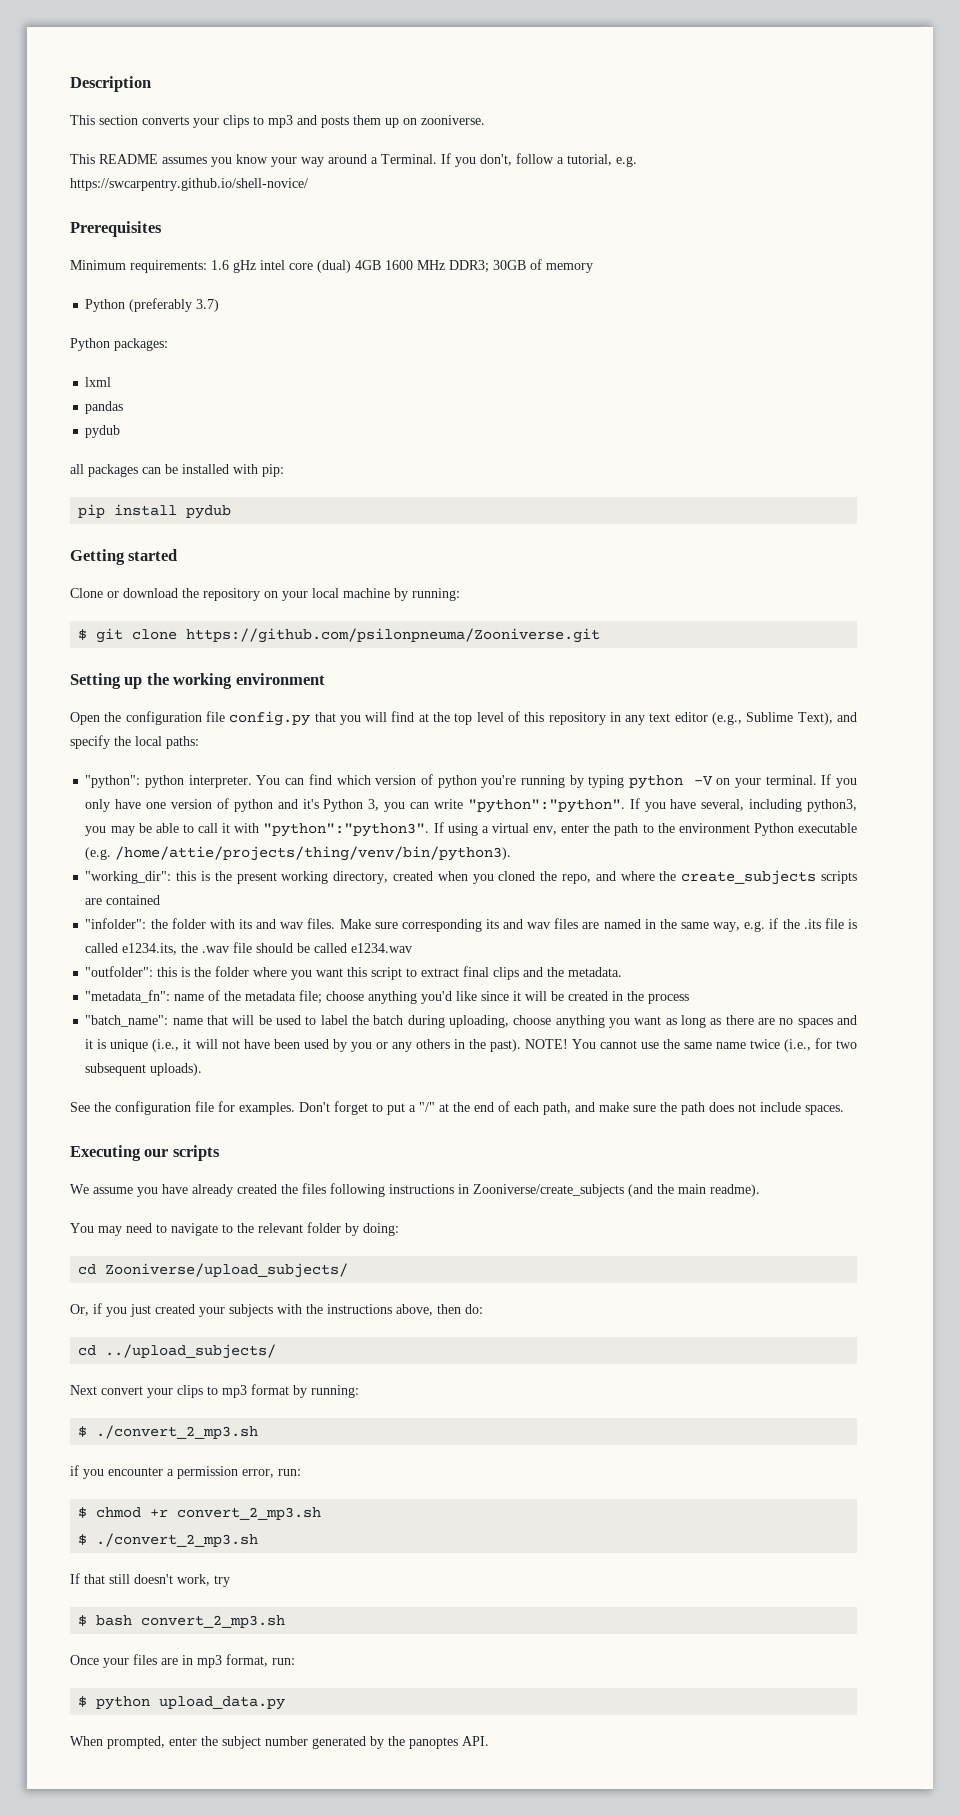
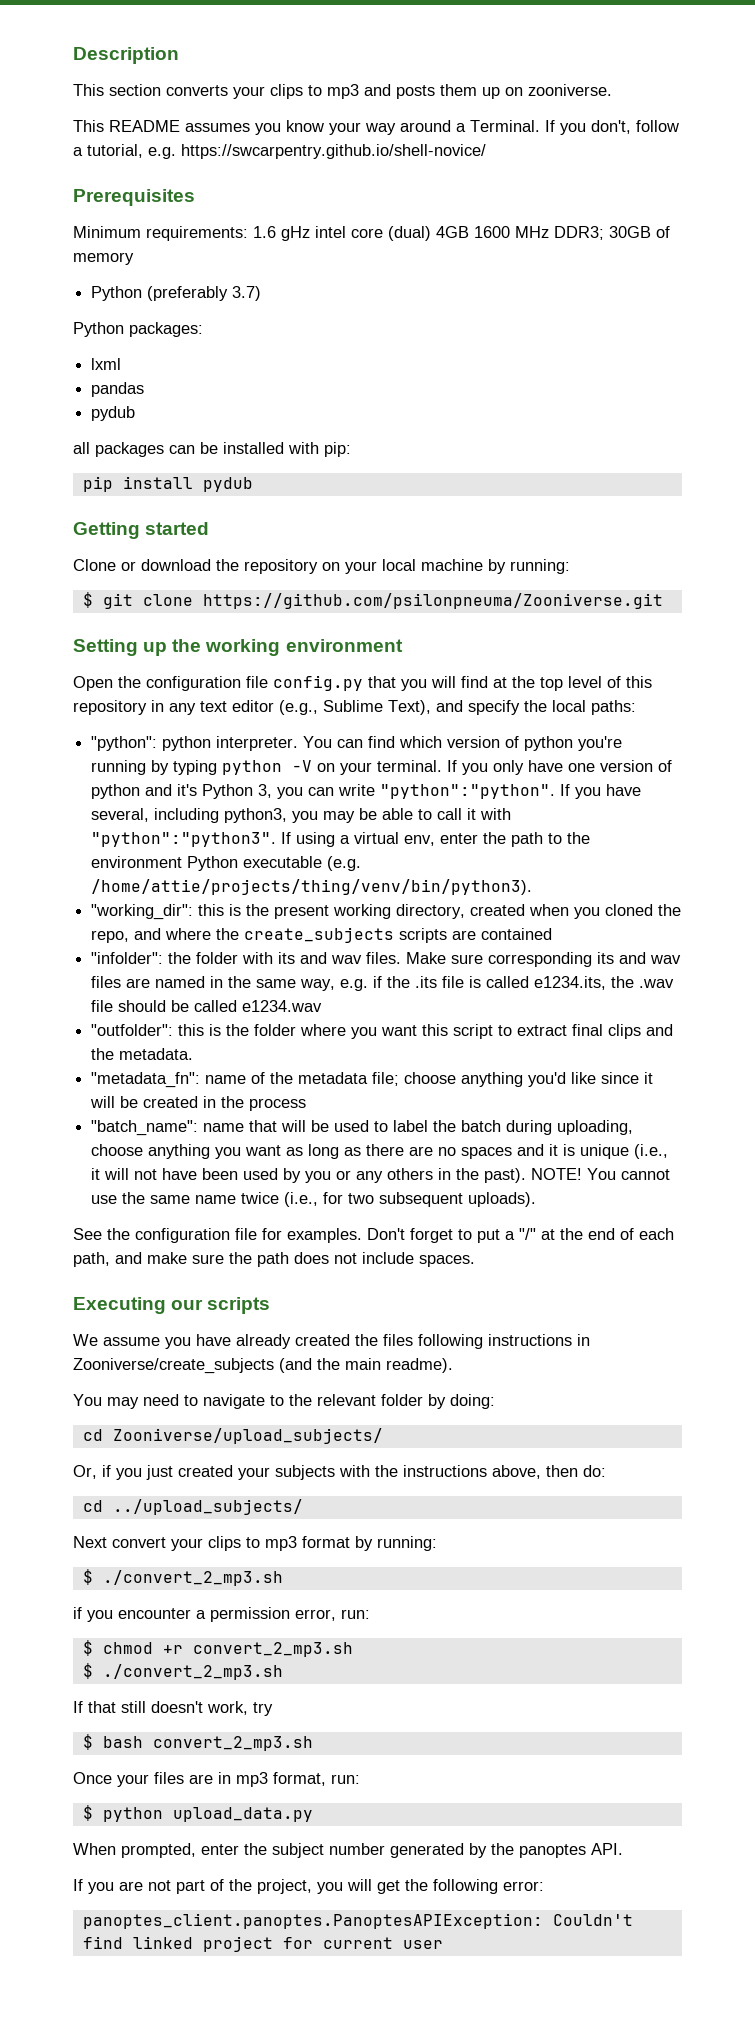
+ If you are not part of the project, you will get the following error:
+ panoptes_client.panoptes.PanoptesAPIException: Couldn't find linked project for current user

